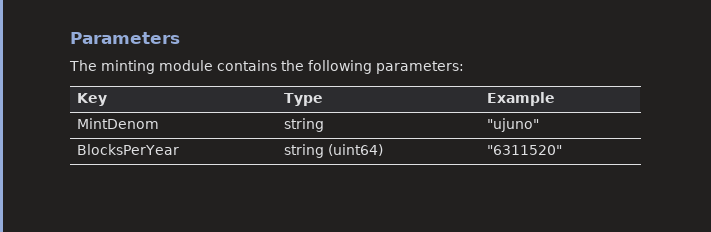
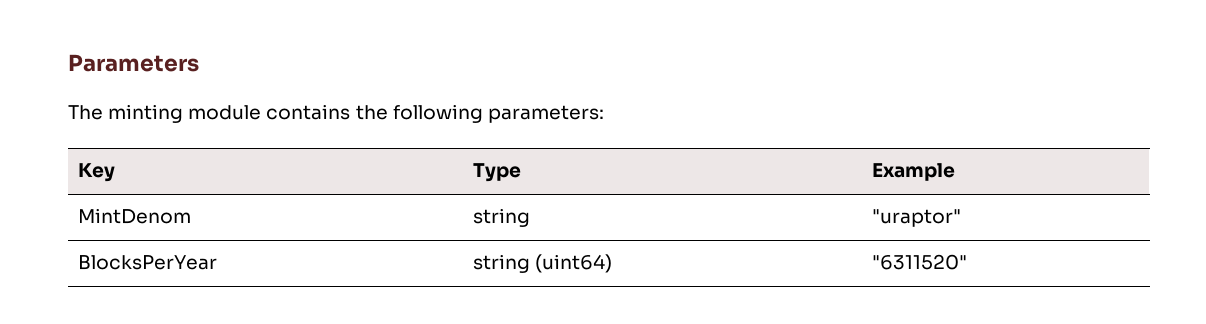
- MintDenom | string | "ujuno"
+ MintDenom | string | "uraptor"

